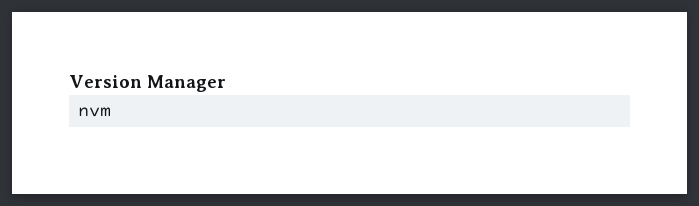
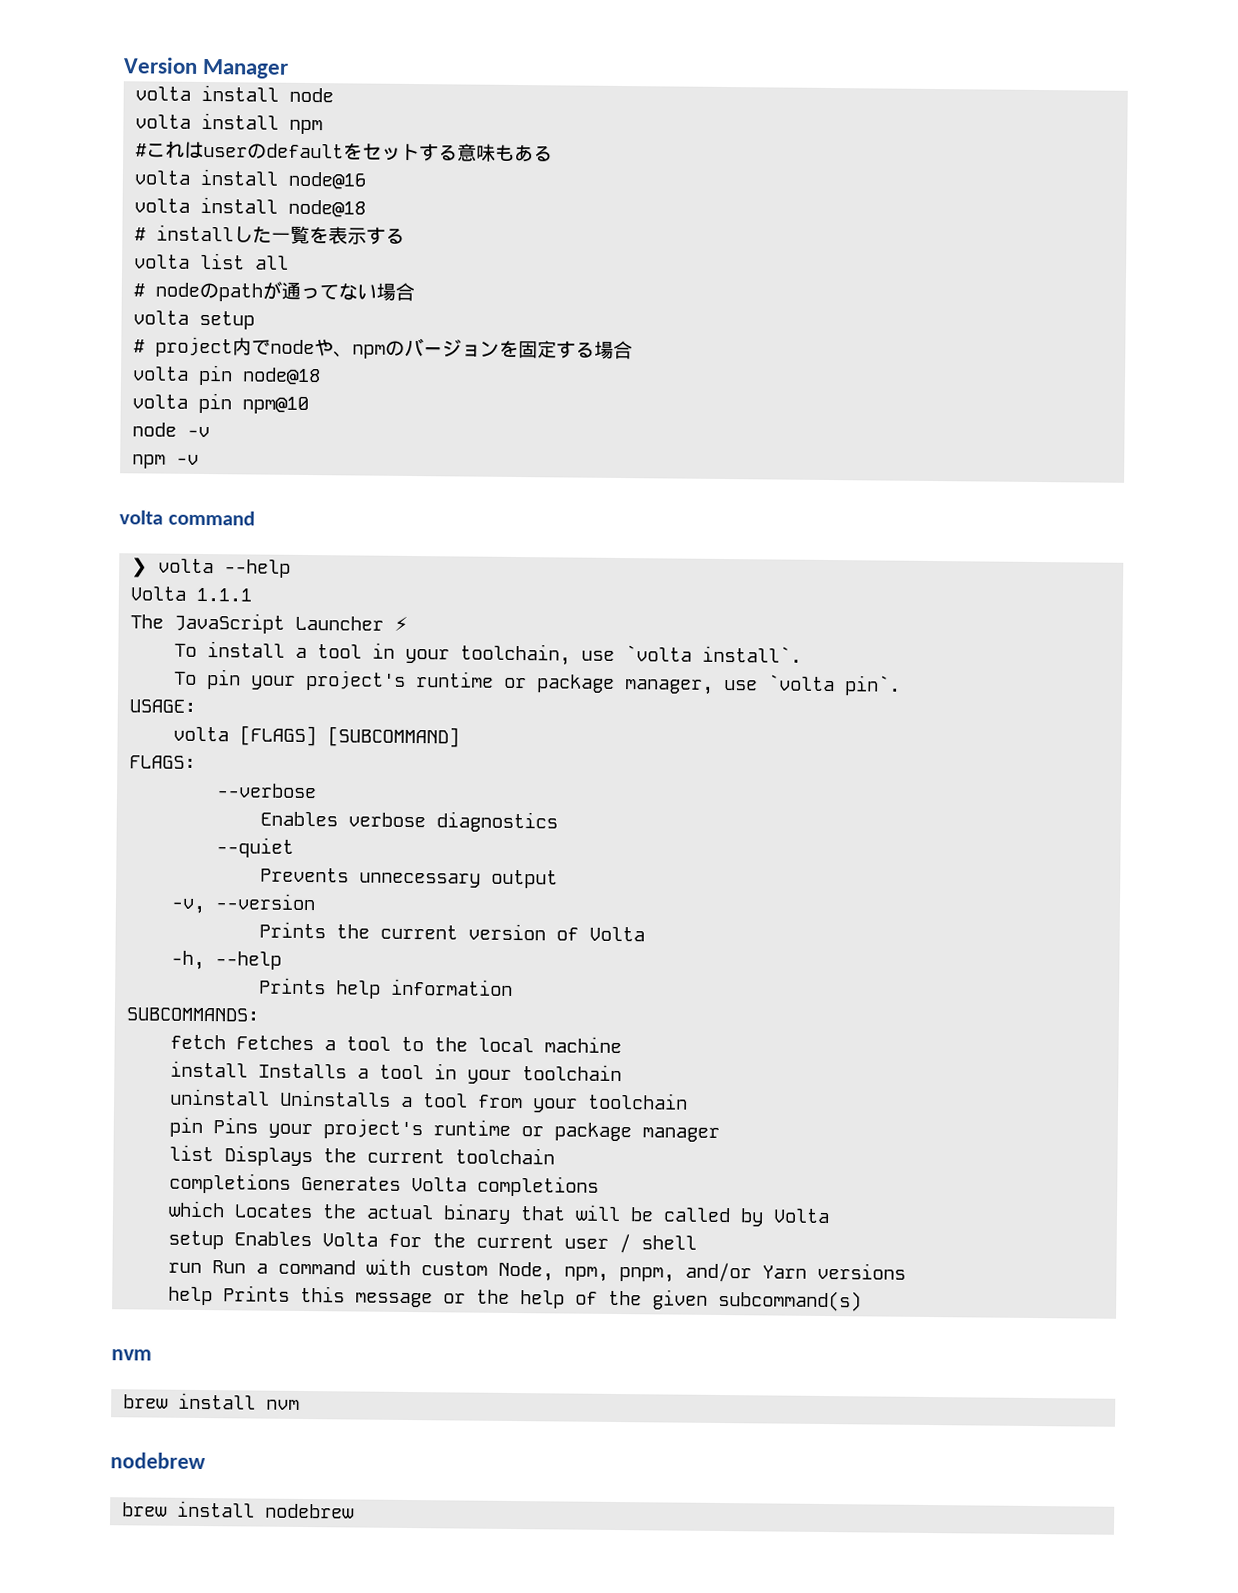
+ volta install node
+ volta install npm
+ #これはuserのdefaultをセットする意味もある
+ volta install node@16
+ volta install node@18
+ # installした一覧を表示する
+ volta list all
+ # nodeのpathが通ってない場合
+ volta setup
+ # project内でnodeや、npmのバージョンを固定する場合
+ volta pin node@18
+ volta pin npm@10
+ node -v
+ npm -v
+ volta command
+ ❯ volta --help
+ Volta 1.1.1
+ The JavaScript Launcher ⚡
+ To install a tool in your toolchain, use `volta install`.
+ To pin your project's runtime or package manager, use `volta pin`.
+ USAGE:
+ volta [FLAGS] [SUBCOMMAND]
+ FLAGS:
+ --verbose
+ Enables verbose diagnostics
+ --quiet
+ Prevents unnecessary output
+ -v, --version
+ Prints the current version of Volta
+ -h, --help
+ Prints help information
+ SUBCOMMANDS:
+ fetch Fetches a tool to the local machine
+ install Installs a tool in your toolchain
+ uninstall Uninstalls a tool from your toolchain
+ pin Pins your project's runtime or package manager
+ list Displays the current toolchain
+ completions Generates Volta completions
+ which Locates the actual binary that will be called by Volta
+ setup Enables Volta for the current user / shell
+ run Run a command with custom Node, npm, pnpm, and/or Yarn versions
+ help Prints this message or the help of the given subcommand(s)
  nvm
+ brew install nvm
+ nodebrew
+ brew install nodebrew

